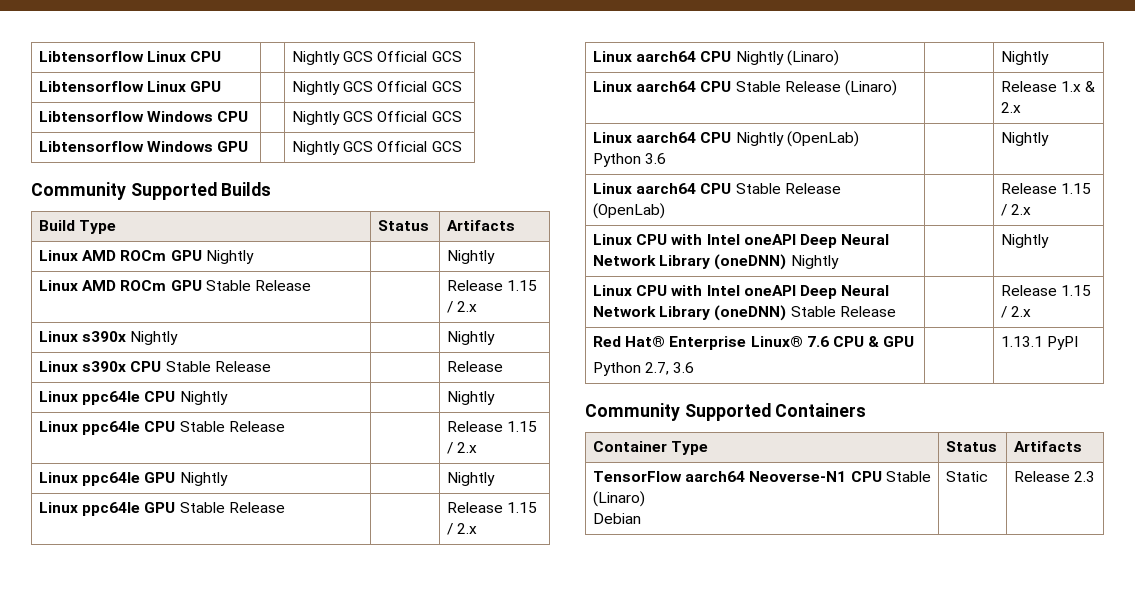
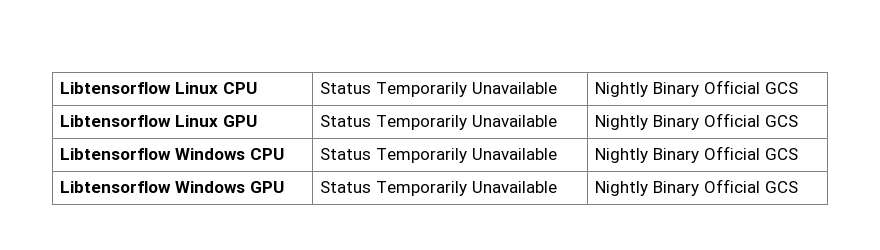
- Libtensorflow Linux CPU | | Nightly GCS Official GCS
+ Libtensorflow Linux CPU | Status Temporarily Unavailable | Nightly Binary Official GCS
- Libtensorflow Linux GPU | | Nightly GCS Official GCS
+ Libtensorflow Linux GPU | Status Temporarily Unavailable | Nightly Binary Official GCS
- Libtensorflow Windows CPU | | Nightly GCS Official GCS
+ Libtensorflow Windows CPU | Status Temporarily Unavailable | Nightly Binary Official GCS
- Libtensorflow Windows GPU | | Nightly GCS Official GCS
- Community Supported Builds
- Build Type | Status | Artifacts
- Linux AMD ROCm GPU Nightly | | Nightly
- Linux AMD ROCm GPU Stable Release | | Release 1.15 / 2.x
- Linux s390x Nightly | | Nightly
- Linux s390x CPU Stable Release | | Release
- Linux ppc64le CPU Nightly | | Nightly
- Linux ppc64le CPU Stable Release | | Release 1.15 / 2.x
- Linux ppc64le GPU Nightly | | Nightly
- Linux ppc64le GPU Stable Release | | Release 1.15 / 2.x
- Linux aarch64 CPU Nightly (Linaro) | | Nightly
- Linux aarch64 CPU Stable Release (Linaro) | | Release 1.x & 2.x
- Linux aarch64 CPU Nightly (OpenLab)
- Python 3.6 | | Nightly
- Linux aarch64 CPU Stable Release (OpenLab) | | Release 1.15 / 2.x
- Linux CPU with Intel oneAPI Deep Neural Network Library (oneDNN) Nightly | | Nightly
- Linux CPU with Intel oneAPI Deep Neural Network Library (oneDNN) Stable Release | | Release 1.15 / 2.x
- Red Hat® Enterprise Linux® 7.6 CPU & GPU
- Python 2.7, 3.6 | | 1.13.1 PyPI
- Community Supported Containers
- Container Type | Status | Artifacts
- TensorFlow aarch64 Neoverse-N1 CPU Stable (Linaro)
- Debian | Static | Release 2.3
+ Libtensorflow Windows GPU | Status Temporarily Unavailable | Nightly Binary Official GCS

